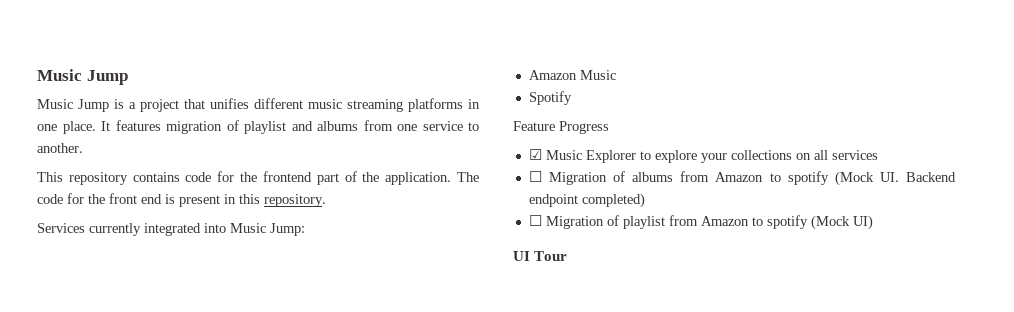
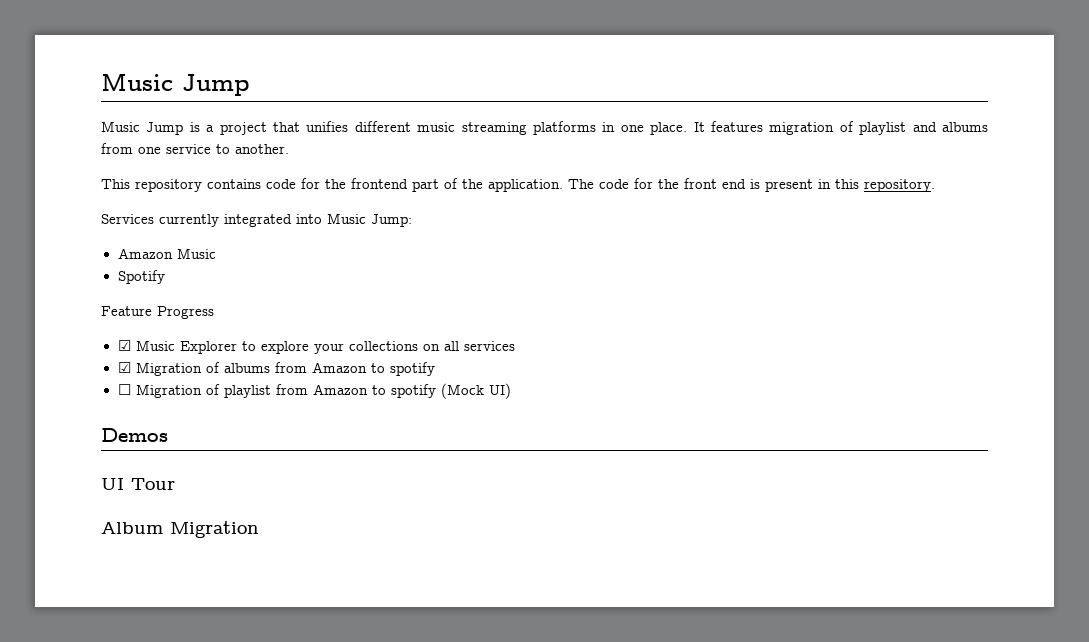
- ☐ Migration of albums from Amazon to spotify (Mock UI. Backend endpoint completed)
+ ☑ Migration of albums from Amazon to spotify
+ Demos
+ Album Migration

